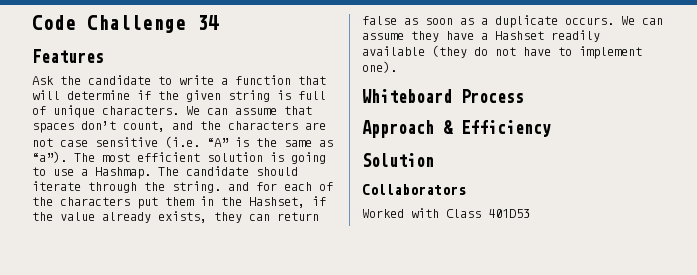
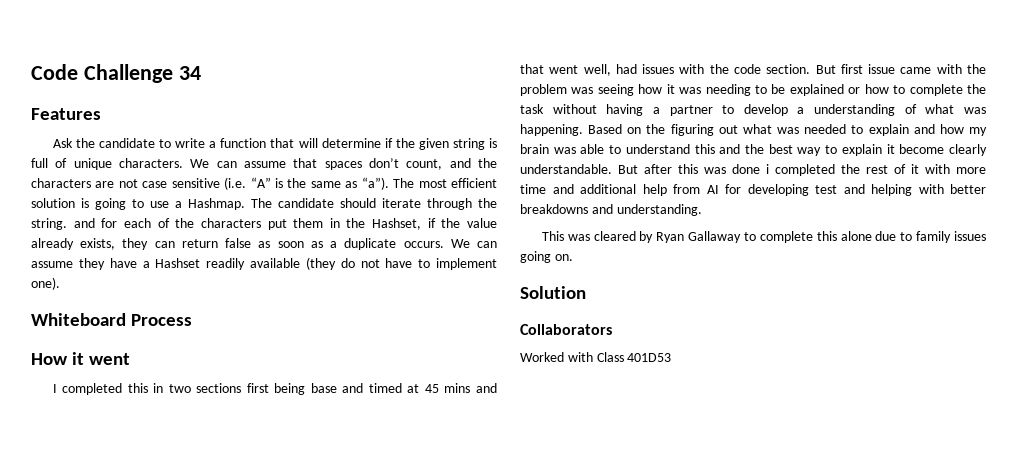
- Approach & Efficiency
+ How it went
+ I completed this in two sections first being base and timed at 45 mins and that went well, had issues with the code section. But first issue came with the problem was seeing how it was needing to be explained or how to complete the task without having a partner to develop a understanding of what was happening. Based on the figuring out what was needed to explain and how my brain was able to understand this and the best way to explain it become clearly understandable. But after this was done i completed the rest of it with more time and additional help from AI for developing test and helping with better breakdowns and understanding.
+ This was cleared by Ryan Gallaway to complete this alone due to family issues going on.

